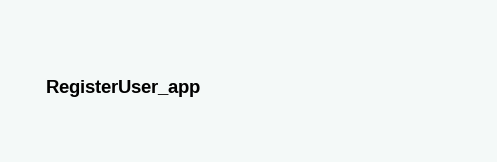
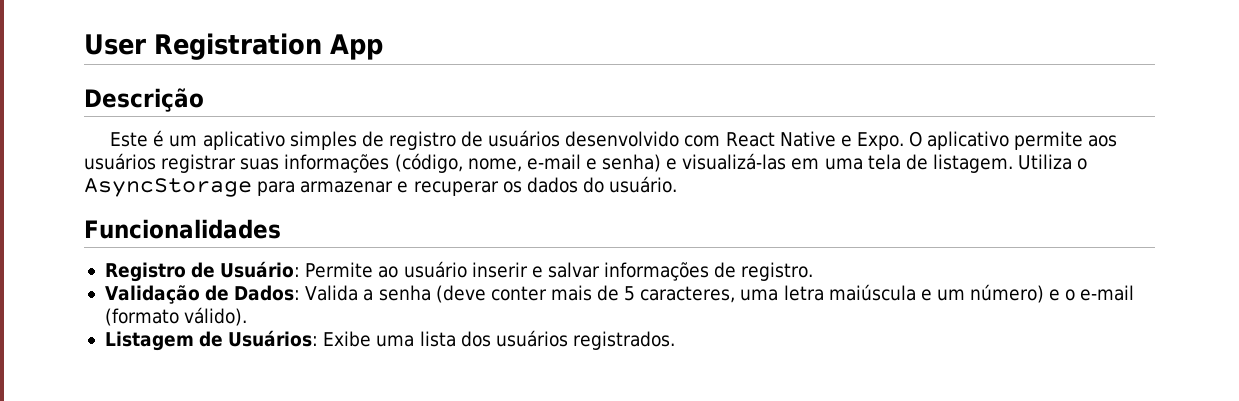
- RegisterUser_app
+ User Registration App
+ Descrição
+ Este é um aplicativo simples de registro de usuários desenvolvido com React Native e Expo. O aplicativo permite aos usuários registrar suas informações (código, nome, e-mail e senha) e visualizá-las em uma tela de listagem. Utiliza o AsyncStorage para armazenar e recuperar os dados do usuário.
+ Funcionalidades
+ Registro de Usuário: Permite ao usuário inserir e salvar informações de registro.
+ Validação de Dados: Valida a senha (deve conter mais de 5 caracteres, uma letra maiúscula e um número) e o e-mail (formato válido).
+ Listagem de Usuários: Exibe uma lista dos usuários registrados.

